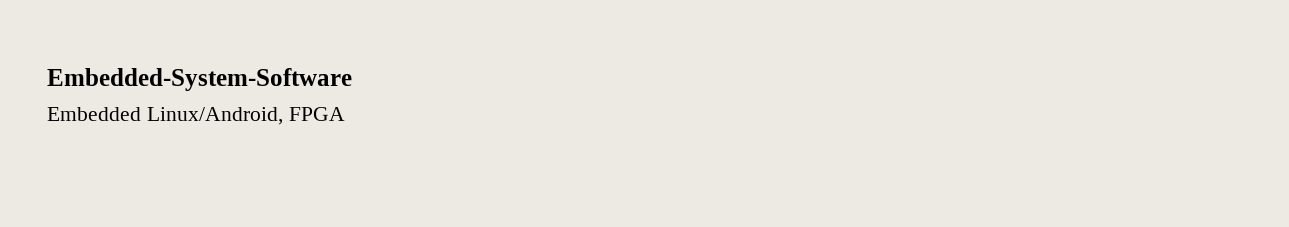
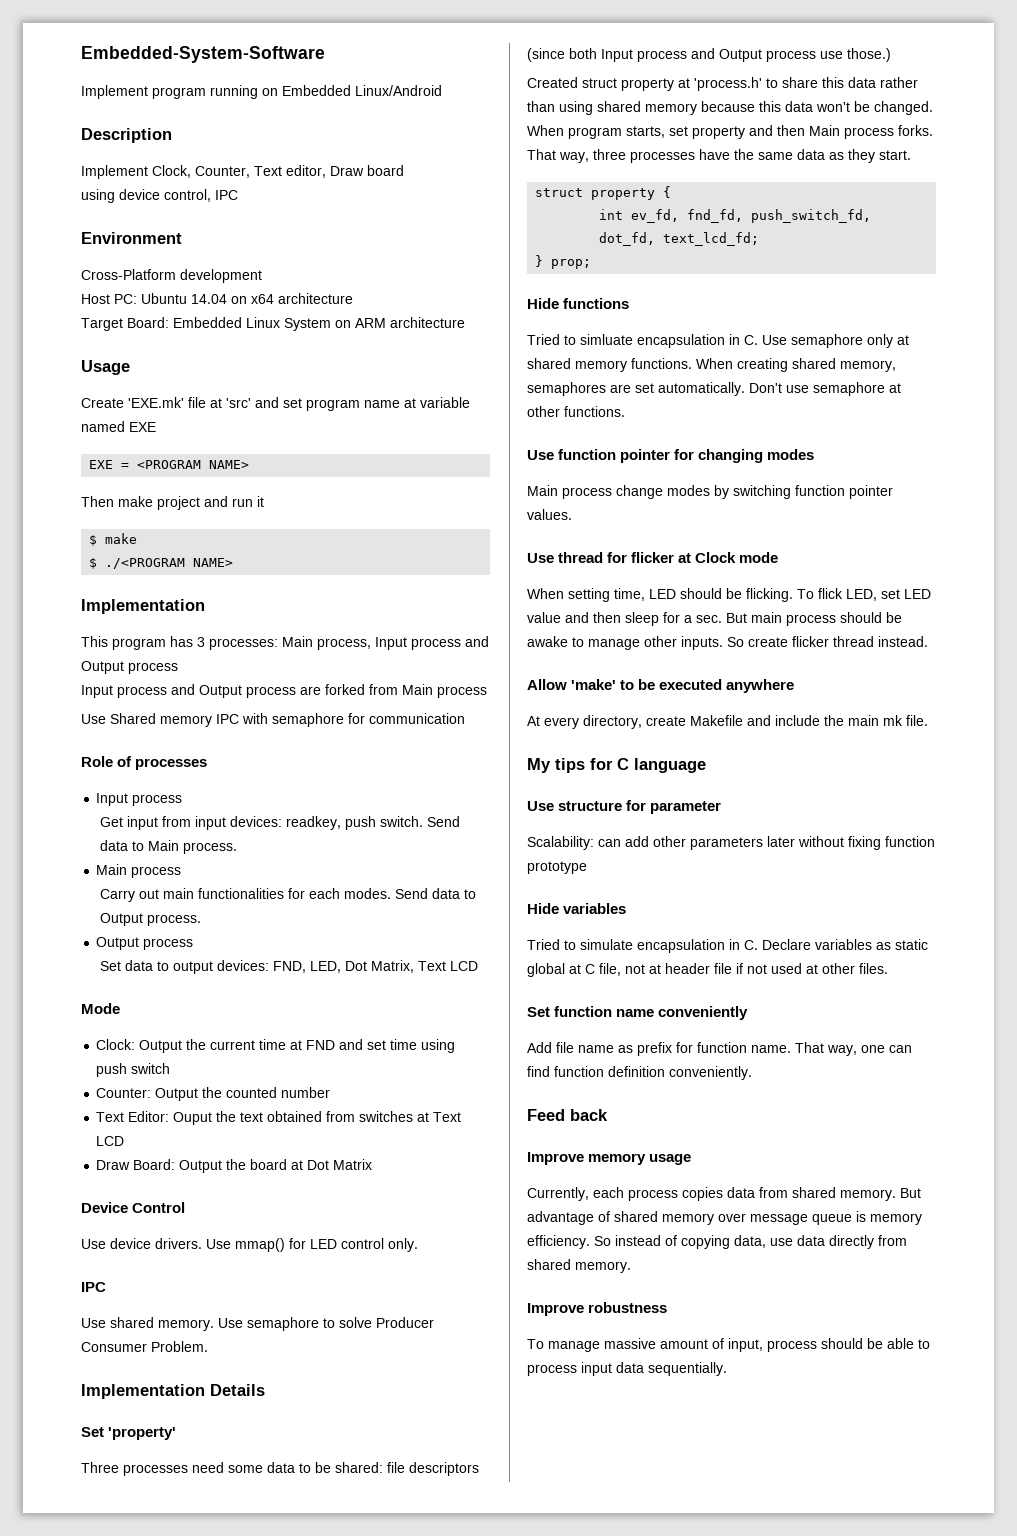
- Embedded Linux/Android, FPGA
+ Implement program running on Embedded Linux/Android
+ Description
+ Implement Clock, Counter, Text editor, Draw board
+ using device control, IPC
+ Environment
+ Cross-Platform development
+ Host PC: Ubuntu 14.04 on x64 architecture
+ Target Board: Embedded Linux System on ARM architecture
+ Usage
+ Create 'EXE.mk' file at 'src' and set program name at variable named EXE
+ EXE = <PROGRAM NAME>
+ Then make project and run it
+ $ make
+ $ ./<PROGRAM NAME>
+ Implementation
+ This program has 3 processes: Main process, Input process and Output process
+ Input process and Output process are forked from Main process
+ Use Shared memory IPC with semaphore for communication
+ Role of processes
+ Input process
+ Get input from input devices: readkey, push switch. Send data to Main process.
+ Main process
+ Carry out main functionalities for each modes. Send data to Output process.
+ Output process
+ Set data to output devices: FND, LED, Dot Matrix, Text LCD
+ Mode
+ Clock: Output the current time at FND and set time using push switch
+ Counter: Output the counted number
+ Text Editor: Ouput the text obtained from switches at Text LCD
+ Draw Board: Output the board at Dot Matrix
+ Device Control
+ Use device drivers. Use mmap() for LED control only.
+ IPC
+ Use shared memory. Use semaphore to solve Producer Consumer Problem.
+ Implementation Details
+ Set 'property'
+ Three processes need some data to be shared: file descriptors (since both Input process and Output process use those.)
+ Created struct property at 'process.h' to share this data rather than using shared memory because this data won't be changed. When program starts, set property and then Main process forks. That way, three processes have the same data as they start.
+ struct property {
+ int ev_fd, fnd_fd, push_switch_fd, dot_fd, text_lcd_fd;
+ } prop;
+ Hide functions
+ Tried to simluate encapsulation in C. Use semaphore only at shared memory functions. When creating shared memory, semaphores are set automatically. Don't use semaphore at other functions.
+ Use function pointer for changing modes
+ Main process change modes by switching function pointer values.
+ Use thread for flicker at Clock mode
+ When setting time, LED should be flicking. To flick LED, set LED value and then sleep for a sec. But main process should be awake to manage other inputs. So create flicker thread instead.
+ Allow 'make' to be executed anywhere
+ At every directory, create Makefile and include the main mk file.
+ My tips for C language
+ Use structure for parameter
+ Scalability: can add other parameters later without fixing function prototype
+ Hide variables
+ Tried to simulate encapsulation in C. Declare variables as static global at C file, not at header file if not used at other files.
+ Set function name conveniently
+ Add file name as prefix for function name. That way, one can find function definition conveniently.
+ Feed back
+ Improve memory usage
+ Currently, each process copies data from shared memory. But advantage of shared memory over message queue is memory efficiency. So instead of copying data, use data directly from shared memory.
+ Improve robustness
+ To manage massive amount of input, process should be able to process input data sequentially.

